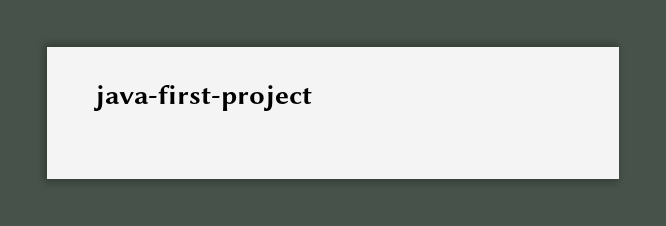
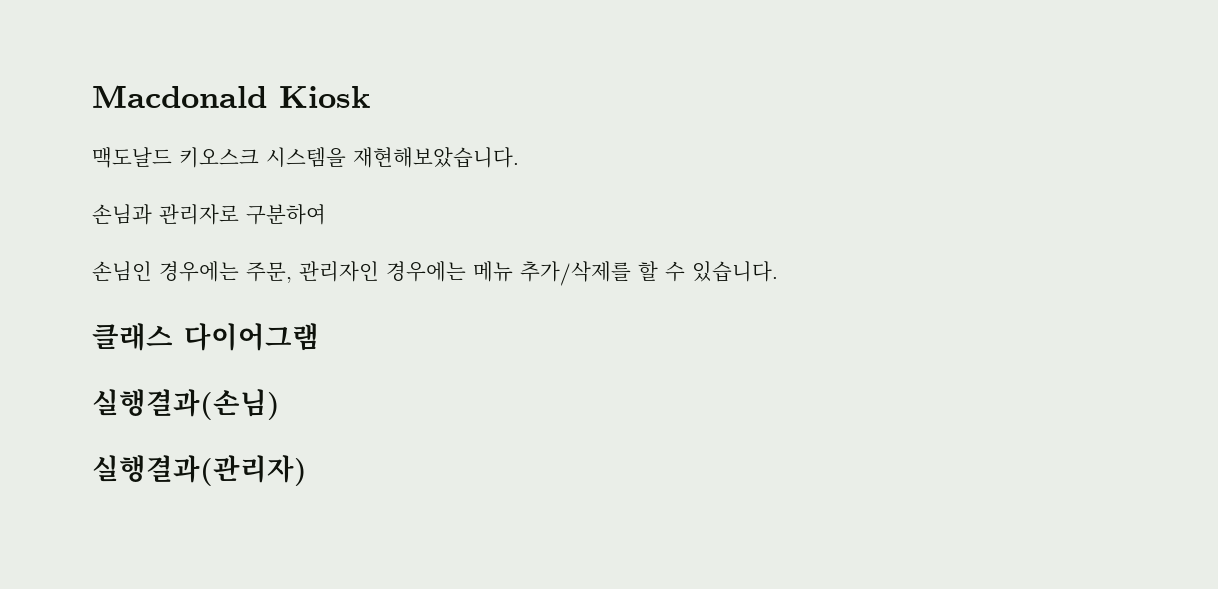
- java-first-project
+ Macdonald Kiosk
+ 맥도날드 키오스크 시스템을 재현해보았습니다.
+ 손님과 관리자로 구분하여
+ 손님인 경우에는 주문, 관리자인 경우에는 메뉴 추가/삭제를 할 수 있습니다.
+ 클래스 다이어그램
+ 실행결과(손님)
+ 실행결과(관리자)

